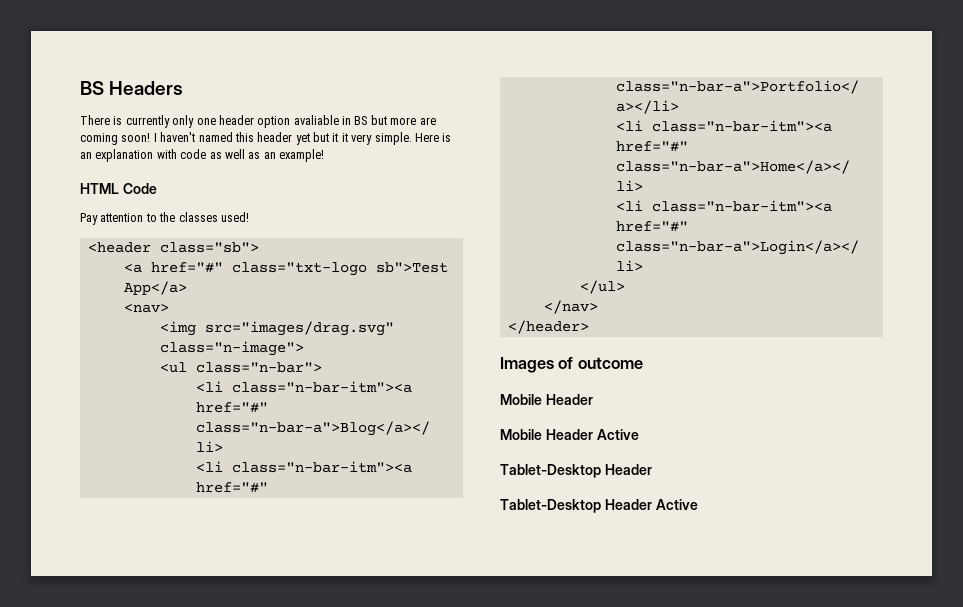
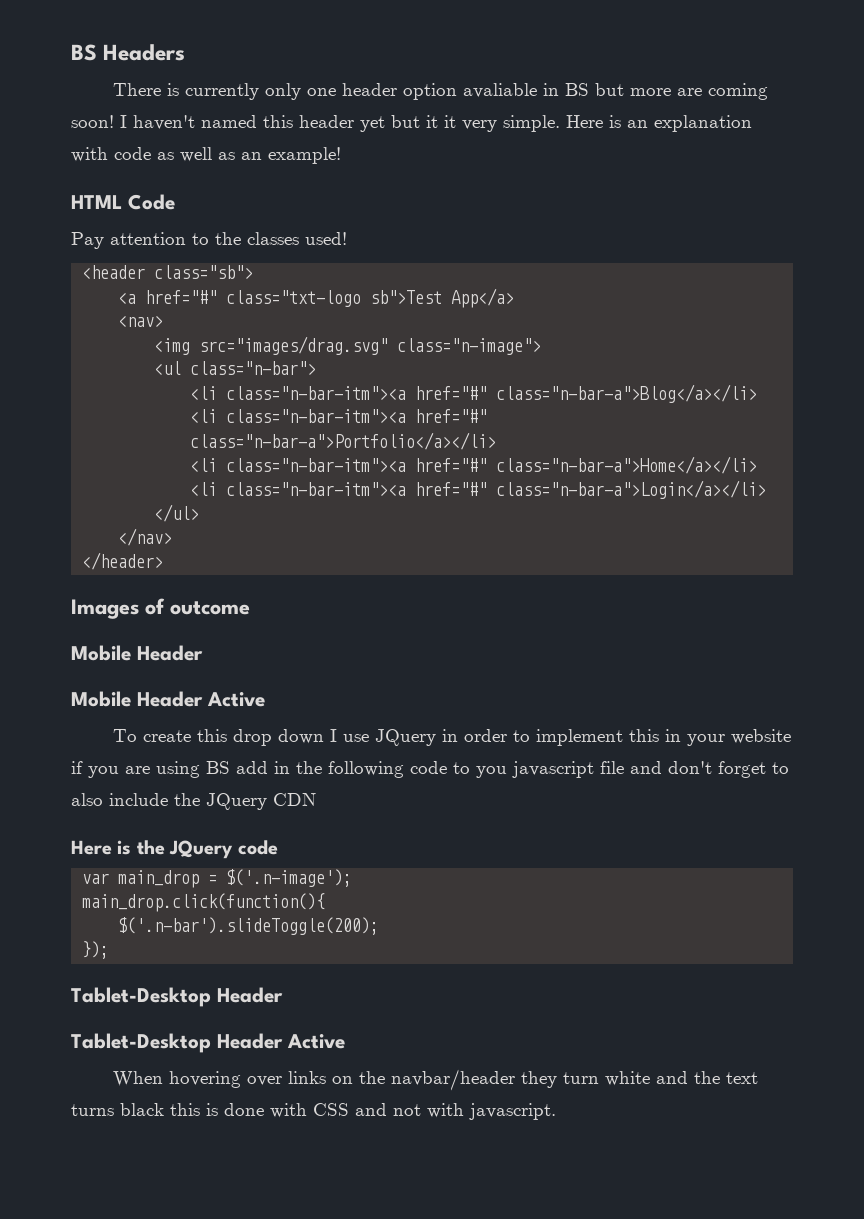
+ To create this drop down I use JQuery in order to implement this in your website if you are using BS add in the following code to you javascript file and don't forget to also include the JQuery CDN
+ Here is the JQuery code
+ var main_drop = $('.n-image');
+ main_drop.click(function(){
+ $('.n-bar').slideToggle(200);
+ });
+ When hovering over links on the navbar/header they turn white and the text turns black this is done with CSS and not with javascript.

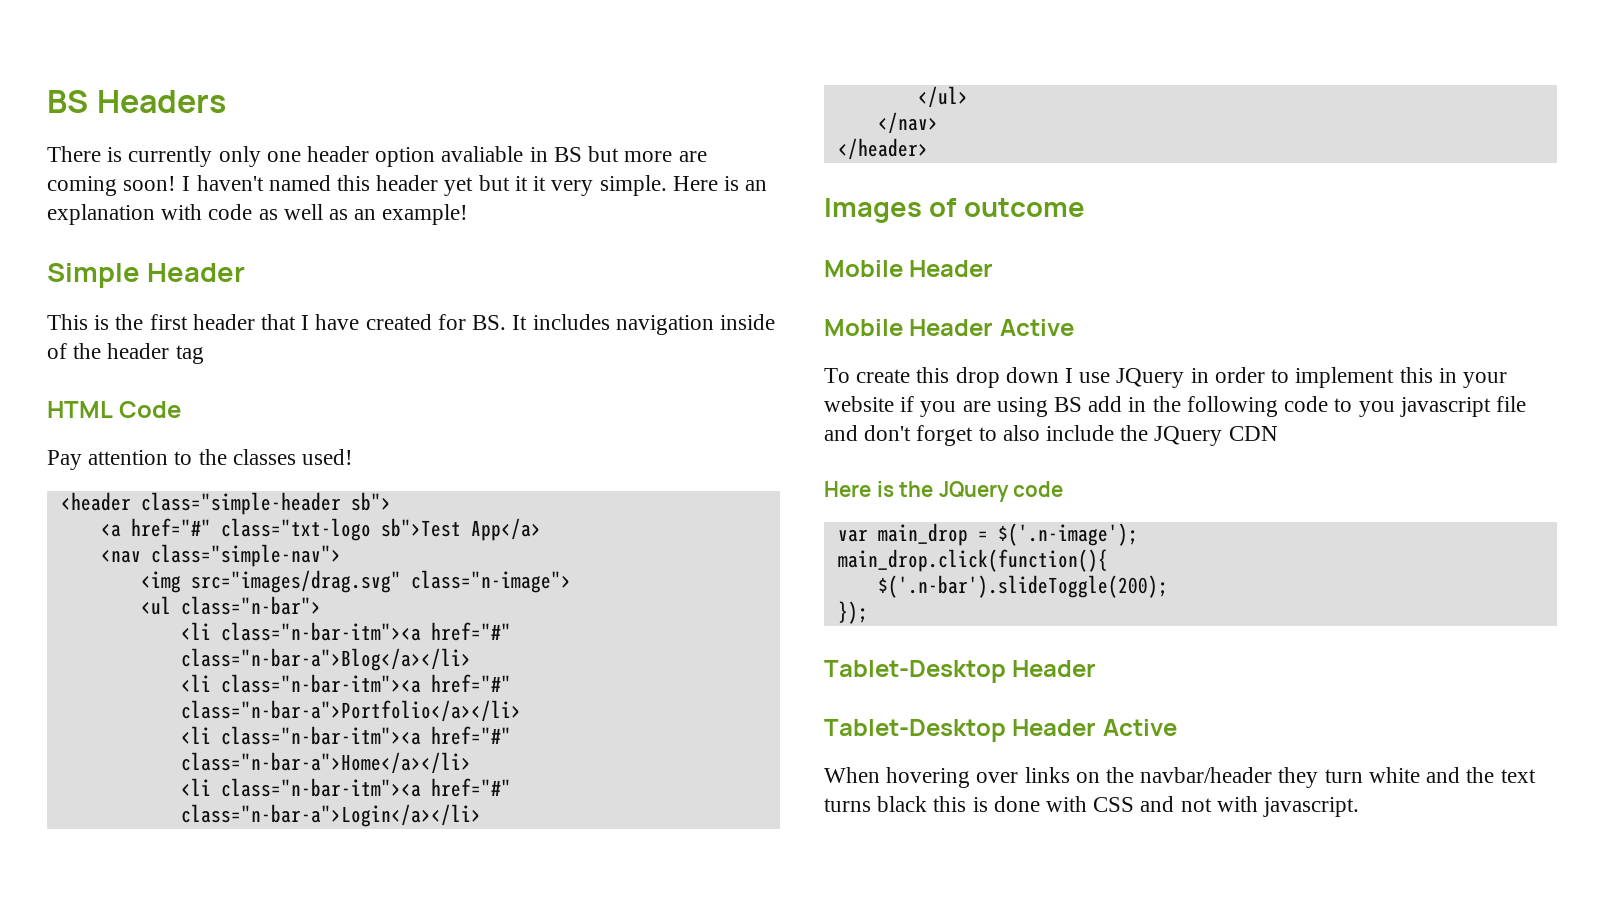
+ Simple Header
+ This is the first header that I have created for BS. It includes navigation inside of the header tag
- <header class="sb">
+ <header class="simple-header sb">
- <nav>
+ <nav class="simple-nav">

